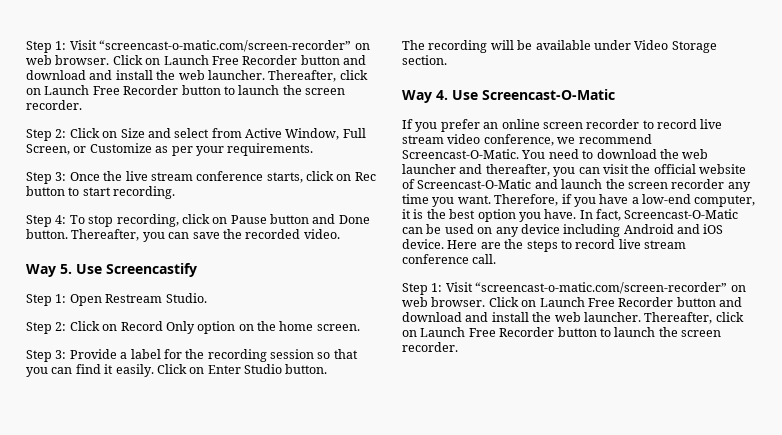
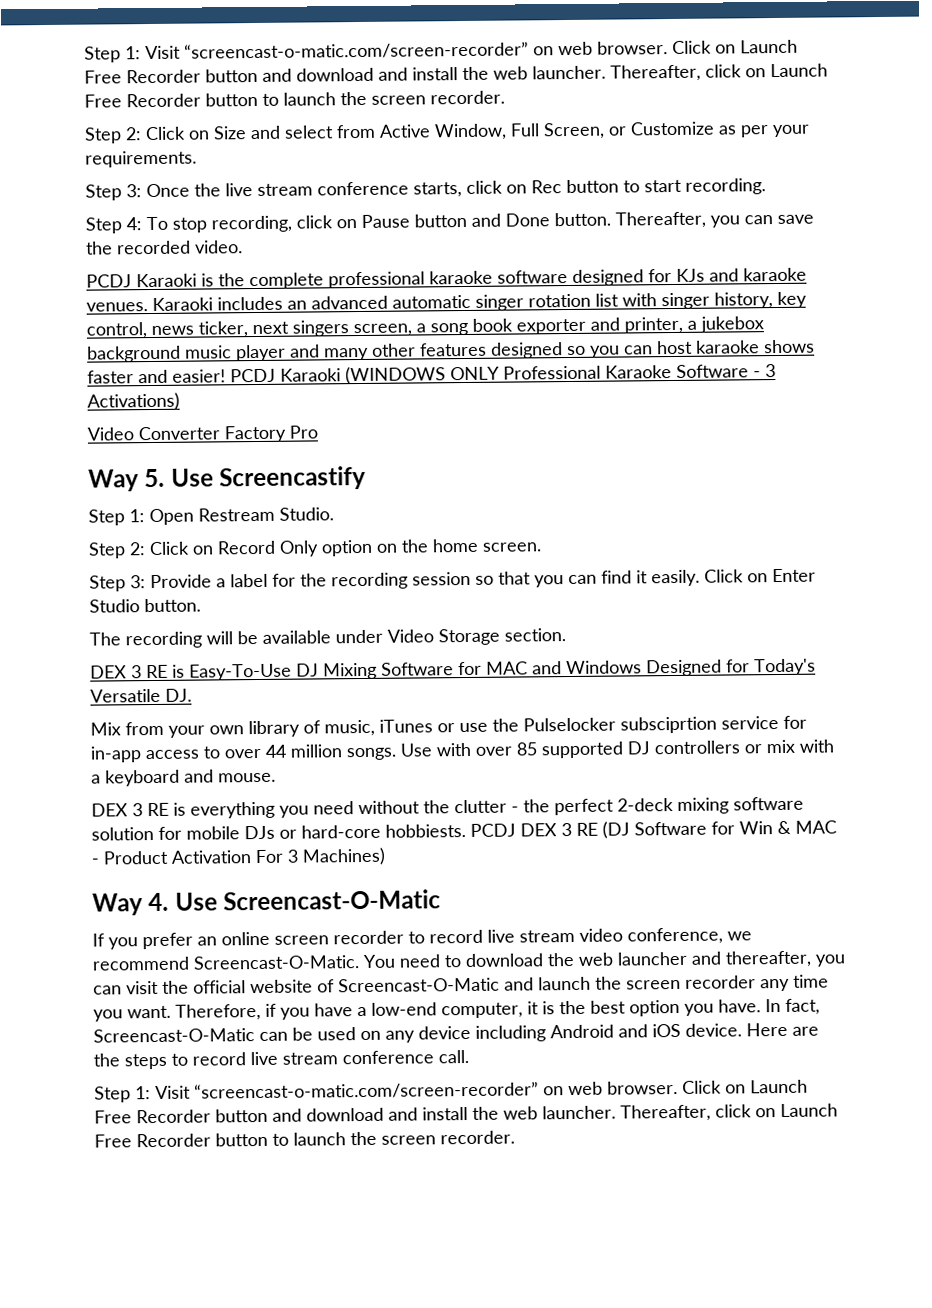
+ PCDJ Karaoki is the complete professional karaoke software designed for KJs and karaoke venues. Karaoki includes an advanced automatic singer rotation list with singer history, key control, news ticker, next singers screen, a song book exporter and printer, a jukebox background music player and many other features designed so you can host karaoke shows faster and easier! PCDJ Karaoki (WINDOWS ONLY Professional Karaoke Software - 3 Activations)
+ Video Converter Factory Pro
+ DEX 3 RE is Easy-To-Use DJ Mixing Software for MAC and Windows Designed for Today's Versatile DJ.
+ Mix from your own library of music, iTunes or use the Pulselocker subsciprtion service for in-app access to over 44 million songs. Use with over 85 supported DJ controllers or mix with a keyboard and mouse.
+ DEX 3 RE is everything you need without the clutter - the perfect 2-deck mixing software solution for mobile DJs or hard-core hobbiests. PCDJ DEX 3 RE (DJ Software for Win & MAC - Product Activation For 3 Machines)

